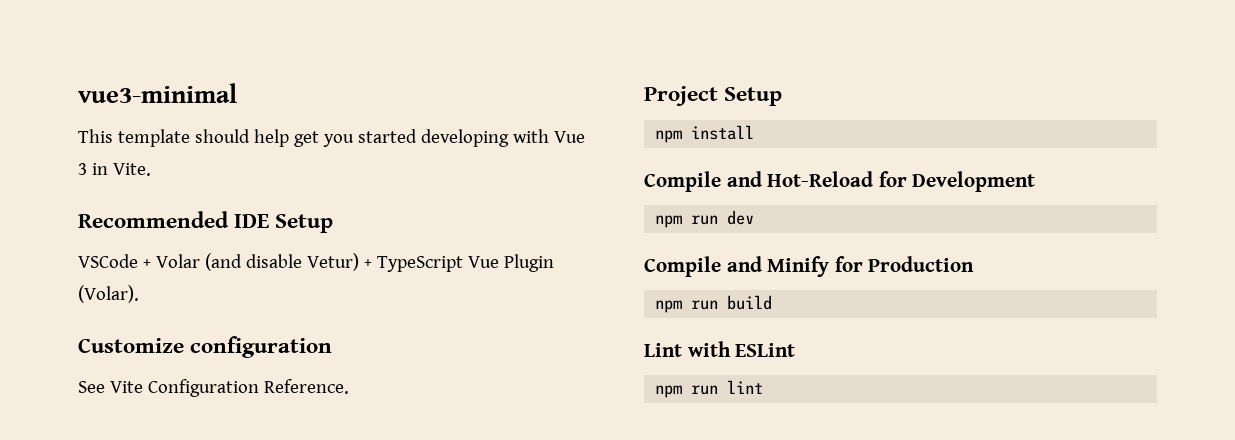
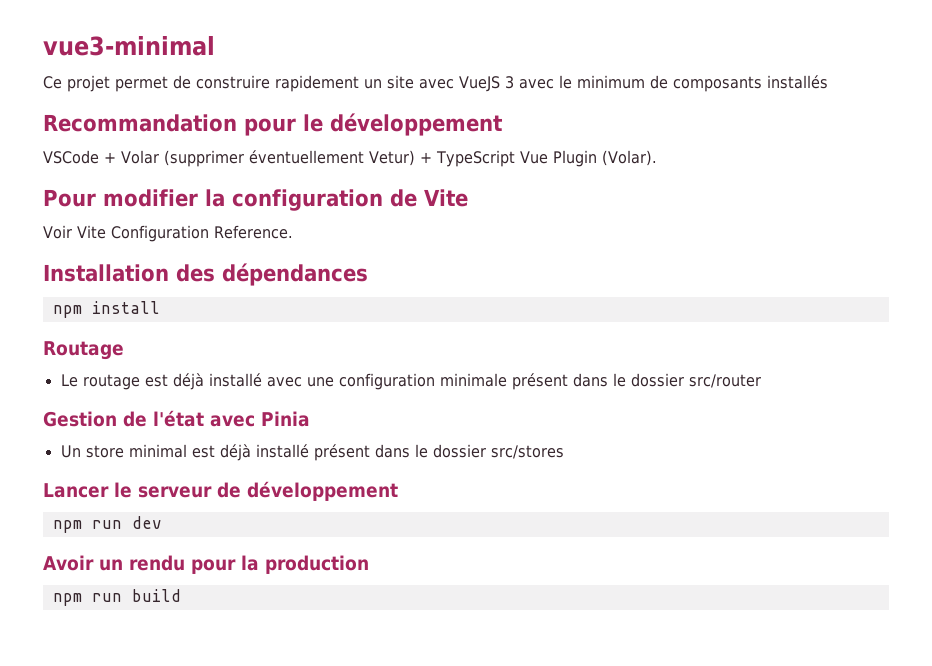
- This template should help get you started developing with Vue 3 in Vite.
- Recommended IDE Setup
+ Ce projet permet de construire rapidement un site avec VueJS 3 avec le minimum de composants installés
+ Recommandation pour le développement
- VSCode + Volar (and disable Vetur) + TypeScript Vue Plugin (Volar).
+ VSCode + Volar (supprimer éventuellement Vetur) + TypeScript Vue Plugin (Volar).
- Customize configuration
- See Vite Configuration Reference.
+ Pour modifier la configuration de Vite
+ Voir Vite Configuration Reference.
- Project Setup
+ Installation des dépendances
- Compile and Hot-Reload for Development
+ Routage
+ Le routage est déjà installé avec une configuration minimale présent dans le dossier src/router
+ Gestion de l'état avec Pinia
+ Un store minimal est déjà installé présent dans le dossier src/stores
+ Lancer le serveur de développement
  npm run dev
- Compile and Minify for Production
+ Avoir un rendu pour la production
  npm run build
- Lint with ESLint
- npm run lint

